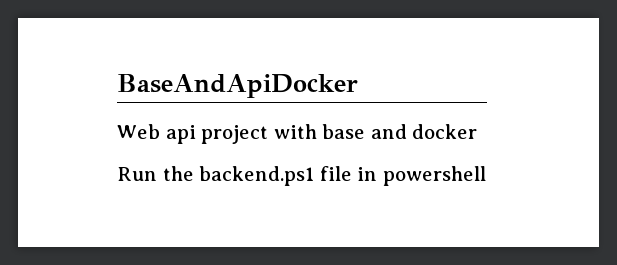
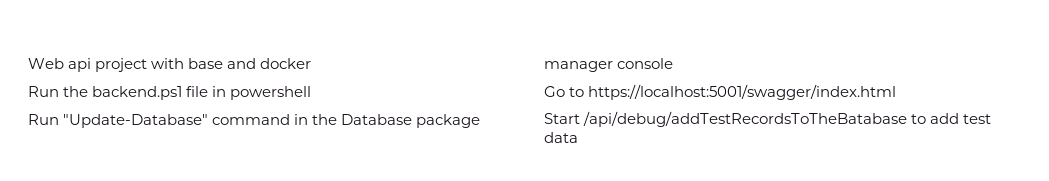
- BaseAndApiDocker
+ Run "Update-Database" command in the Database package manager console
+ Go to https://localhost:5001/swagger/index.html
+ Start /api/debug/addTestRecordsToTheBatabase to add test data

